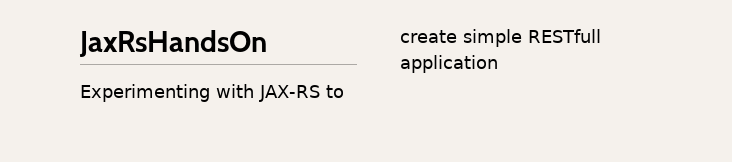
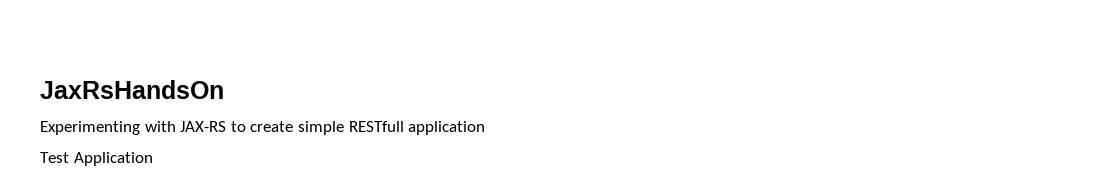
+ Test Application

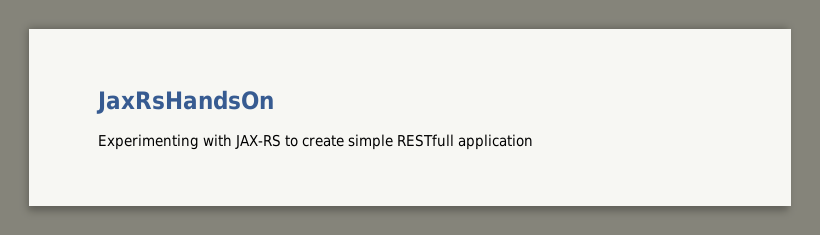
- Test Application

